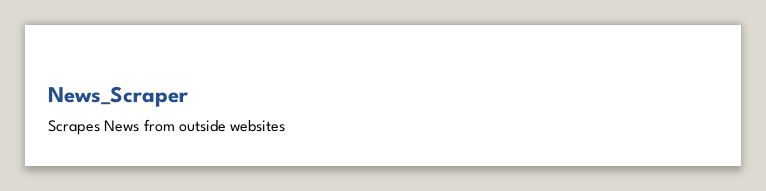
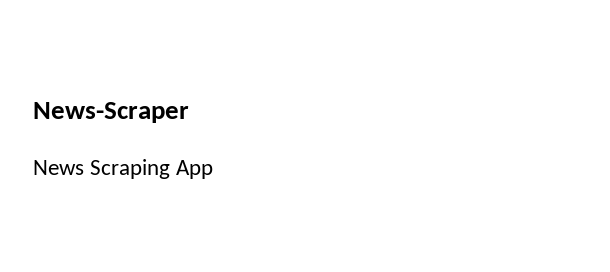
- News_Scraper
- Scrapes News from outside websites
+ News-Scraper
+ News Scraping App

